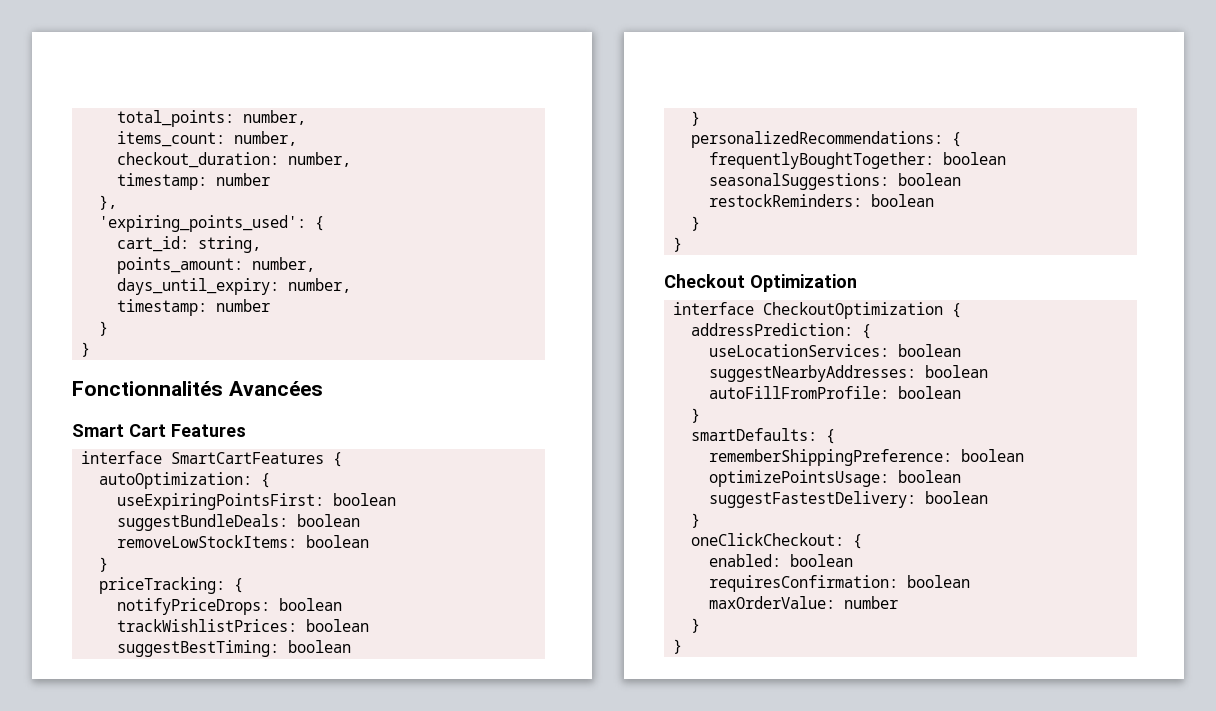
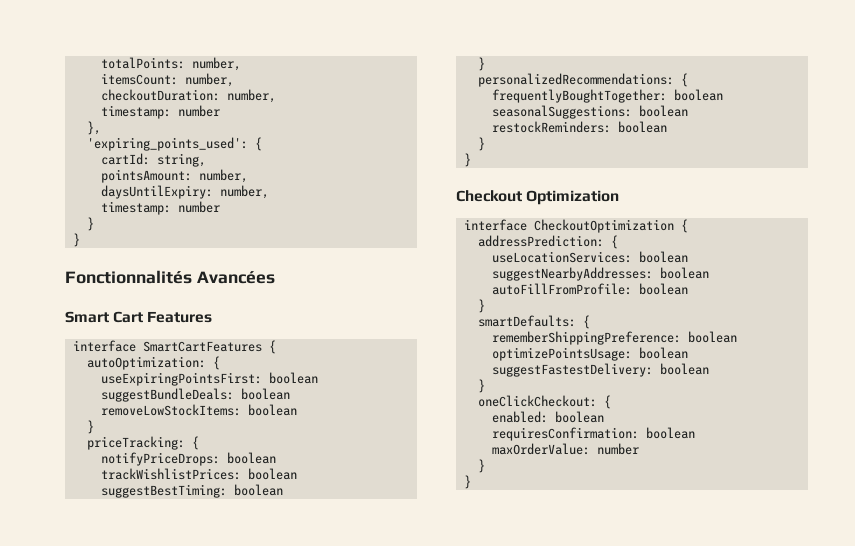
- total_points: number,
- items_count: number,
- checkout_duration: number,
+ totalPoints: number,
+ itemsCount: number,
+ checkoutDuration: number,
- cart_id: string,
+ cartId: string,
- points_amount: number,
- days_until_expiry: number,
+ pointsAmount: number,
+ daysUntilExpiry: number,

